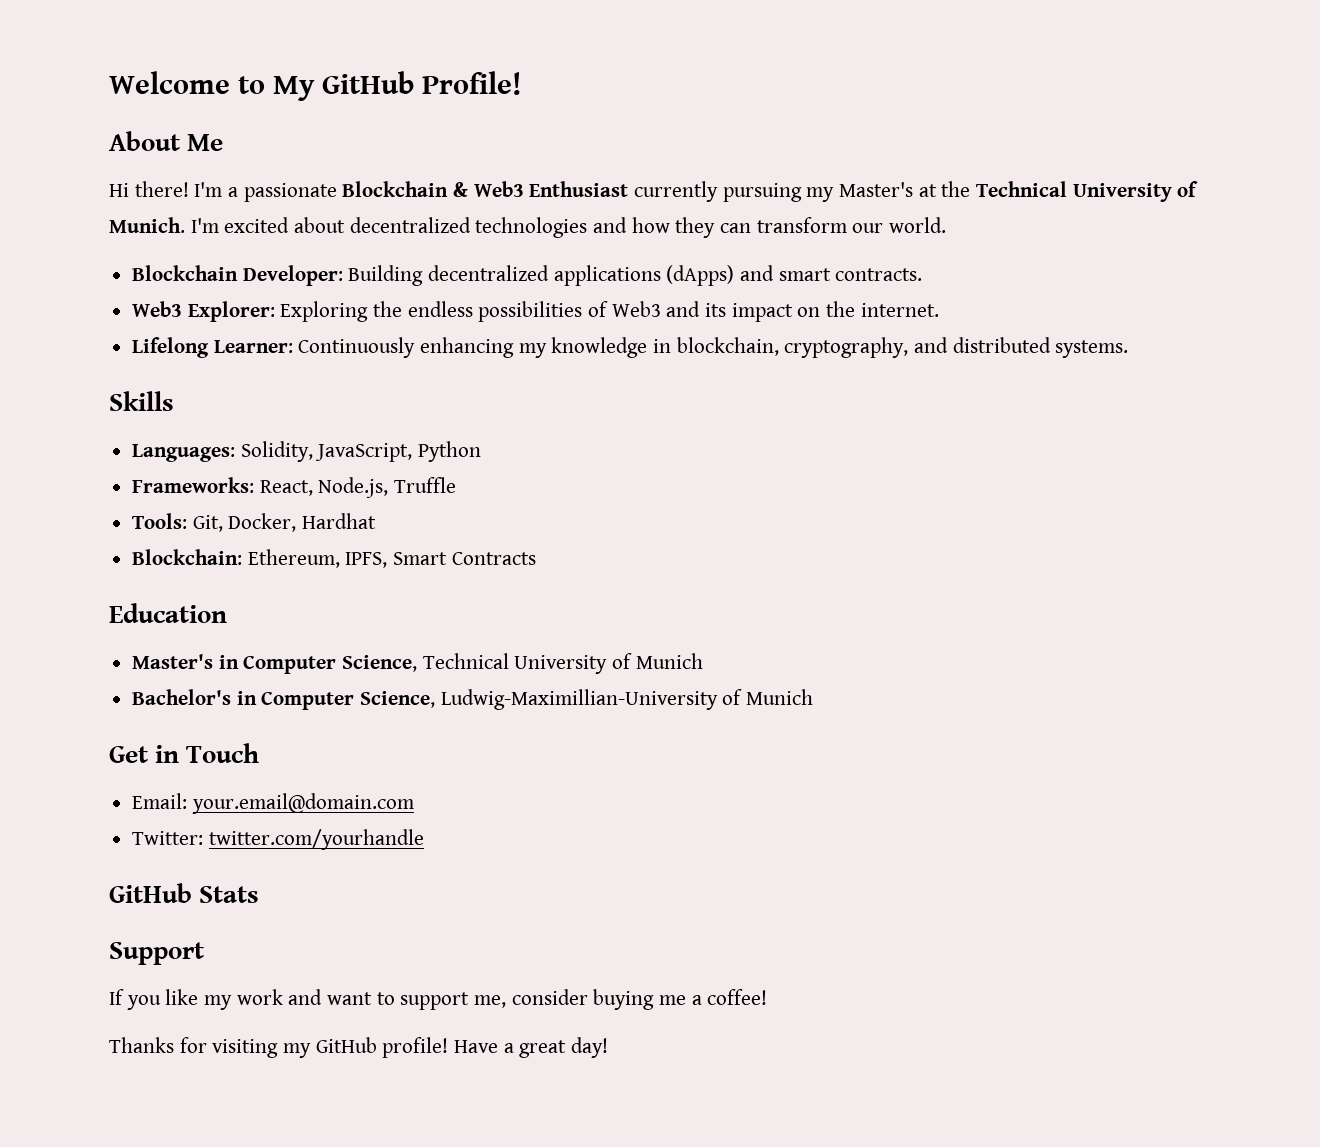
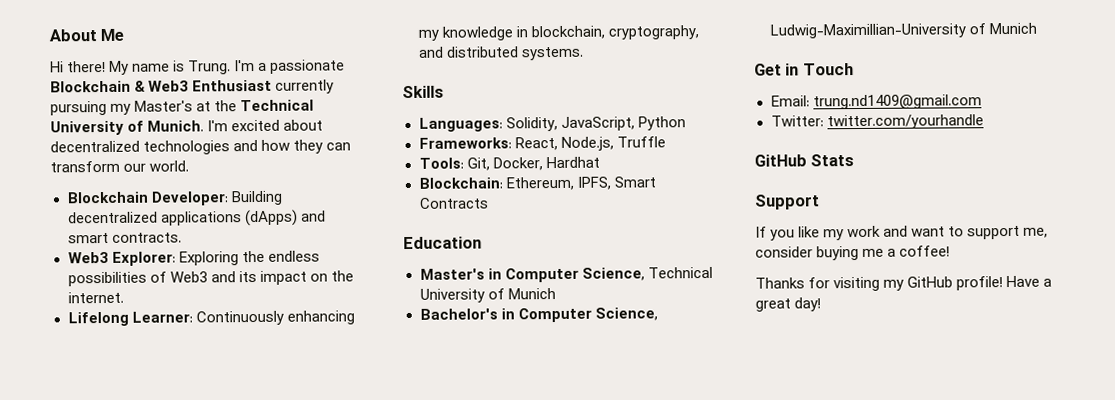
- Welcome to My GitHub Profile!
+ My name is Trung.
- Email: your.email@domain.com
+ Email: trung.nd1409@gmail.com

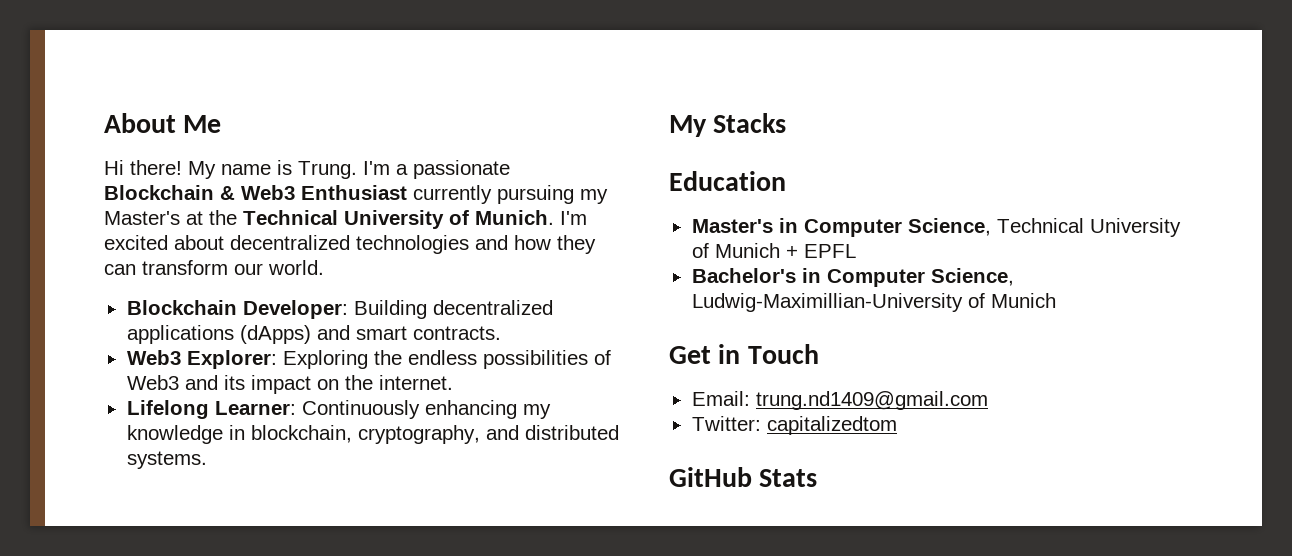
- Skills
- Languages: Solidity, JavaScript, Python
- Frameworks: React, Node.js, Truffle
- Tools: Git, Docker, Hardhat
- Blockchain: Ethereum, IPFS, Smart Contracts
+ My Stacks
- Master's in Computer Science, Technical University of Munich
+ Master's in Computer Science, Technical University of Munich + EPFL
- Twitter: twitter.com/yourhandle
+ Twitter: capitalizedtom
- Support
- If you like my work and want to support me, consider buying me a coffee!
- Thanks for visiting my GitHub profile! Have a great day!

